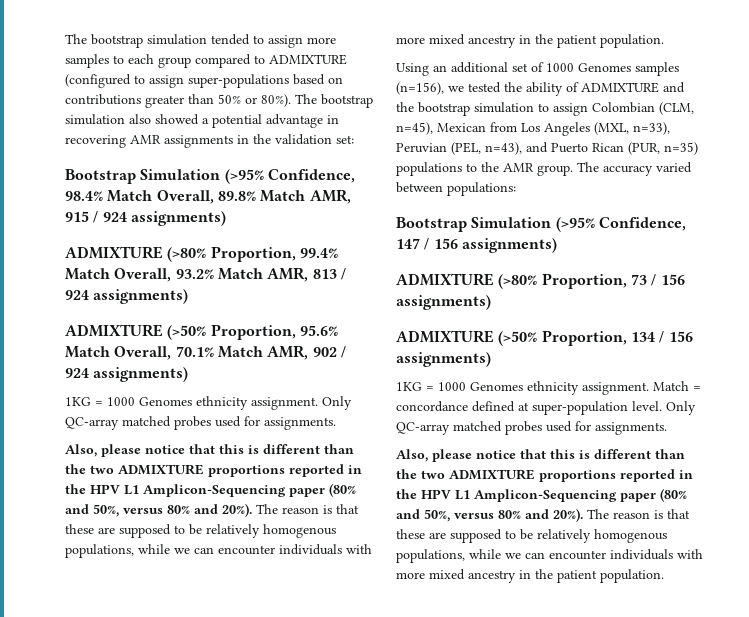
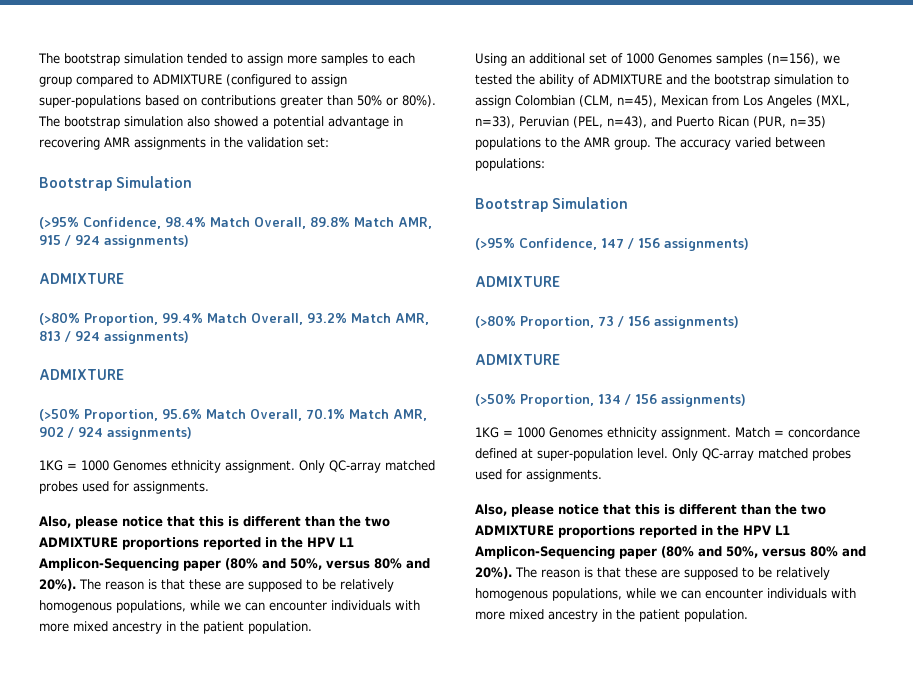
  The bootstrap simulation also showed a potential advantage in recovering AMR assignments in the validation set:
- Bootstrap Simulation (>95% Confidence, 98.4% Match Overall, 89.8% Match AMR, 915 / 924 assignments)
- ADMIXTURE (>80% Proportion, 99.4% Match Overall, 93.2% Match AMR, 813 / 924 assignments)
- ADMIXTURE (>50% Proportion, 95.6% Match Overall, 70.1% Match AMR, 902 / 924 assignments)
+ Bootstrap Simulation
+ (>95% Confidence, 98.4% Match Overall, 89.8% Match AMR, 915 / 924 assignments)
+ ADMIXTURE
+ (>80% Proportion, 99.4% Match Overall, 93.2% Match AMR, 813 / 924 assignments)
+ ADMIXTURE
+ (>50% Proportion, 95.6% Match Overall, 70.1% Match AMR, 902 / 924 assignments)
  The accuracy varied between populations:
- Bootstrap Simulation (>95% Confidence, 147 / 156 assignments)
- ADMIXTURE (>80% Proportion, 73 / 156 assignments)
- ADMIXTURE (>50% Proportion, 134 / 156 assignments)
+ Bootstrap Simulation
+ (>95% Confidence, 147 / 156 assignments)
+ ADMIXTURE
+ (>80% Proportion, 73 / 156 assignments)
+ ADMIXTURE
+ (>50% Proportion, 134 / 156 assignments)

